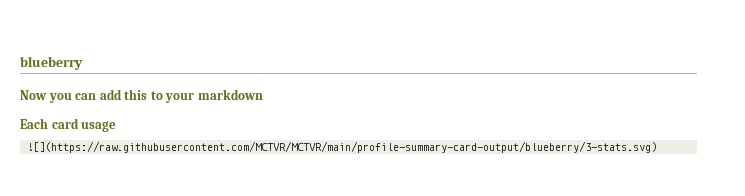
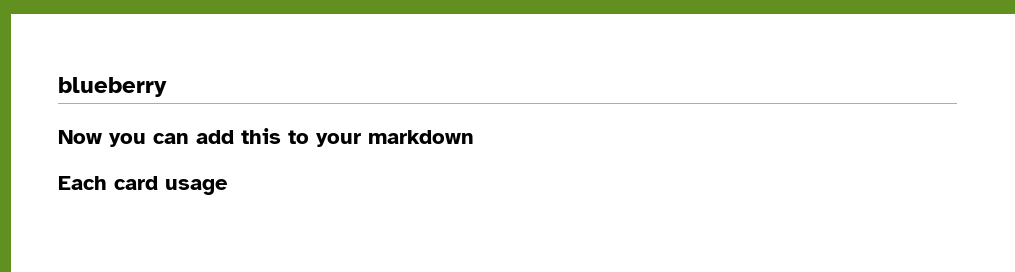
- ![](https://raw.githubusercontent.com/MCTVR/MCTVR/main/profile-summary-card-output/blueberry/3-stats.svg)

